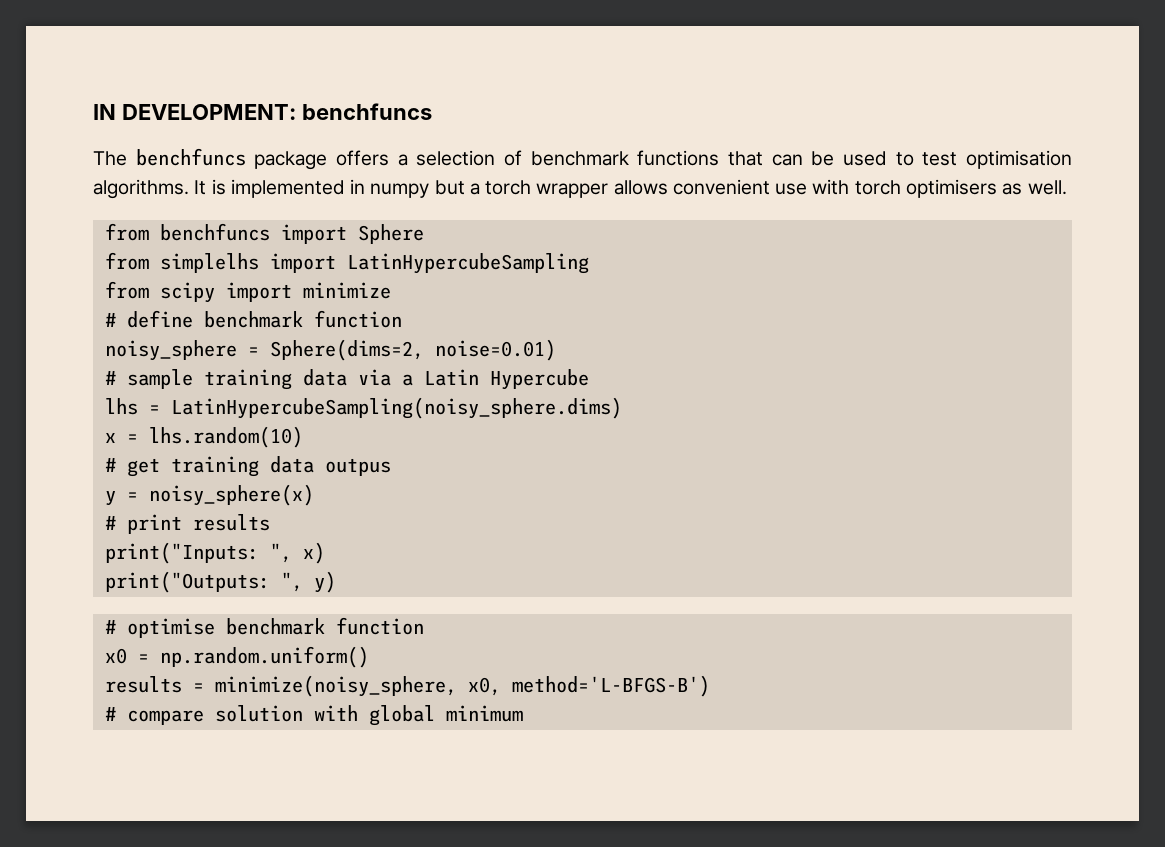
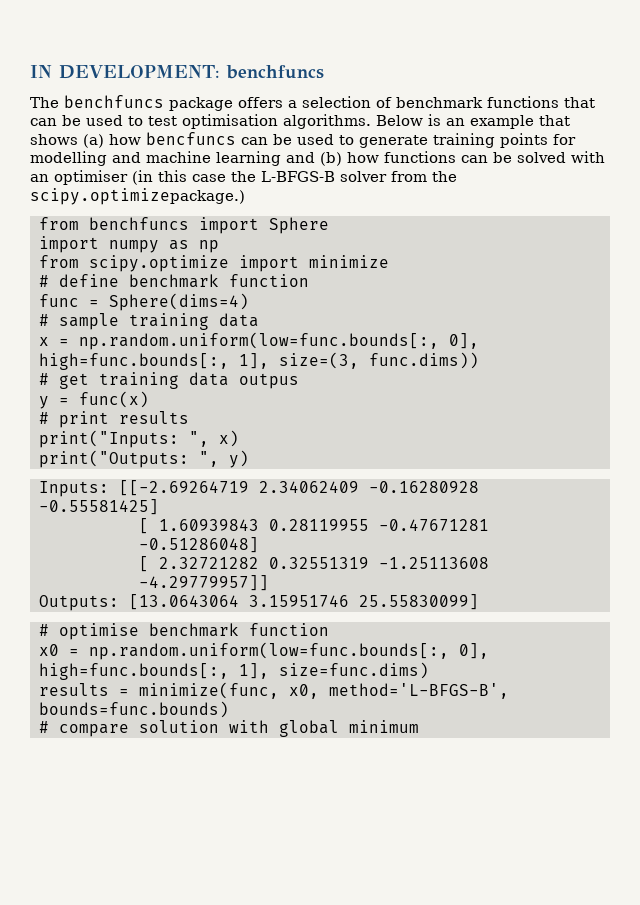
- It is implemented in numpy but a torch wrapper allows convenient use with torch optimisers as well.
+ Below is an example that shows (a) how bencfuncs can be used to generate training points for modelling and machine learning and (b) how functions can be solved with an optimiser (in this case the L-BFGS-B solver from the scipy.optimizepackage.)
- from simplelhs import LatinHypercubeSampling
- from scipy import minimize
+ import numpy as np
+ from scipy.optimize import minimize
- noisy_sphere = Sphere(dims=2, noise=0.01)
+ func = Sphere(dims=4)
- # sample training data via a Latin Hypercube
- lhs = LatinHypercubeSampling(noisy_sphere.dims)
- x = lhs.random(10)
+ # sample training data
+ x = np.random.uniform(low=func.bounds[:, 0], high=func.bounds[:, 1], size=(3, func.dims))
- y = noisy_sphere(x)
+ y = func(x)
+ Inputs: [[-2.69264719 2.34062409 -0.16280928 -0.55581425]
+ [ 1.60939843 0.28119955 -0.47671281 -0.51286048]
+ [ 2.32721282 0.32551319 -1.25113608 -4.29779957]]
+ Outputs: [13.0643064 3.15951746 25.55830099]
- x0 = np.random.uniform()
- results = minimize(noisy_sphere, x0, method='L-BFGS-B')
+ x0 = np.random.uniform(low=func.bounds[:, 0], high=func.bounds[:, 1], size=func.dims)
+ results = minimize(func, x0, method='L-BFGS-B', bounds=func.bounds)

